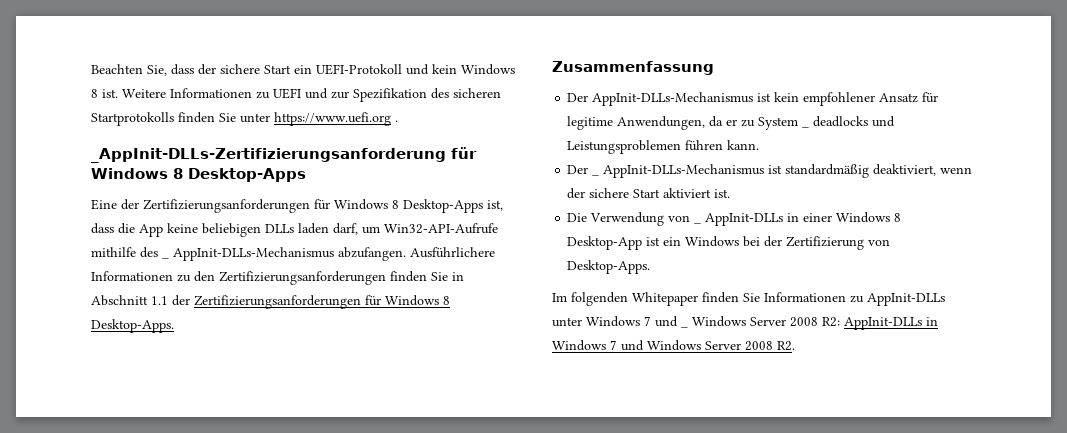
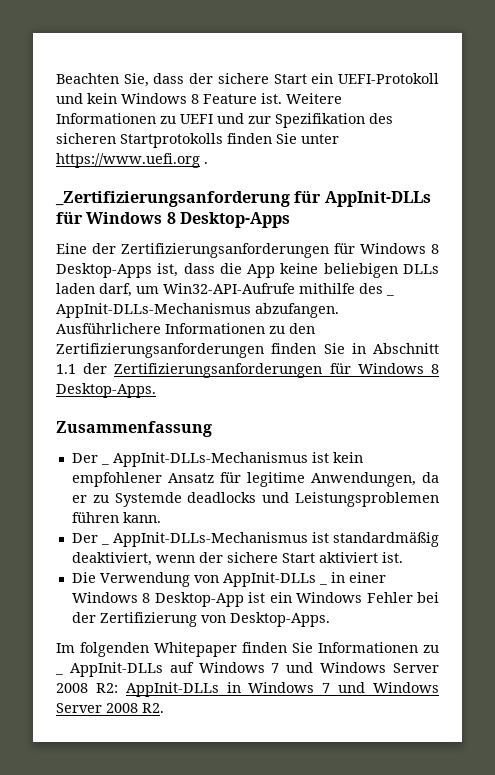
- Beachten Sie, dass der sichere Start ein UEFI-Protokoll und kein Windows 8 ist.
+ Beachten Sie, dass der sichere Start ein UEFI-Protokoll und kein Windows 8 Feature ist.
- _AppInit-DLLs-Zertifizierungsanforderung für Windows 8 Desktop-Apps
+ _Zertifizierungsanforderung für AppInit-DLLs für Windows 8 Desktop-Apps
- Der AppInit-DLLs-Mechanismus ist kein empfohlener Ansatz für legitime Anwendungen, da er zu System _ deadlocks und Leistungsproblemen führen kann.
+ Der _ AppInit-DLLs-Mechanismus ist kein empfohlener Ansatz für legitime Anwendungen, da er zu Systemde deadlocks und Leistungsproblemen führen kann.
- Die Verwendung von _ AppInit-DLLs in einer Windows 8 Desktop-App ist ein Windows bei der Zertifizierung von Desktop-Apps.
+ Die Verwendung von AppInit-DLLs _ in einer Windows 8 Desktop-App ist ein Windows Fehler bei der Zertifizierung von Desktop-Apps.
- Im folgenden Whitepaper finden Sie Informationen zu AppInit-DLLs unter Windows 7 und _ Windows Server 2008 R2: AppInit-DLLs in Windows 7 und Windows Server 2008 R2.
+ Im folgenden Whitepaper finden Sie Informationen zu _ AppInit-DLLs auf Windows 7 und Windows Server 2008 R2: AppInit-DLLs in Windows 7 und Windows Server 2008 R2.

